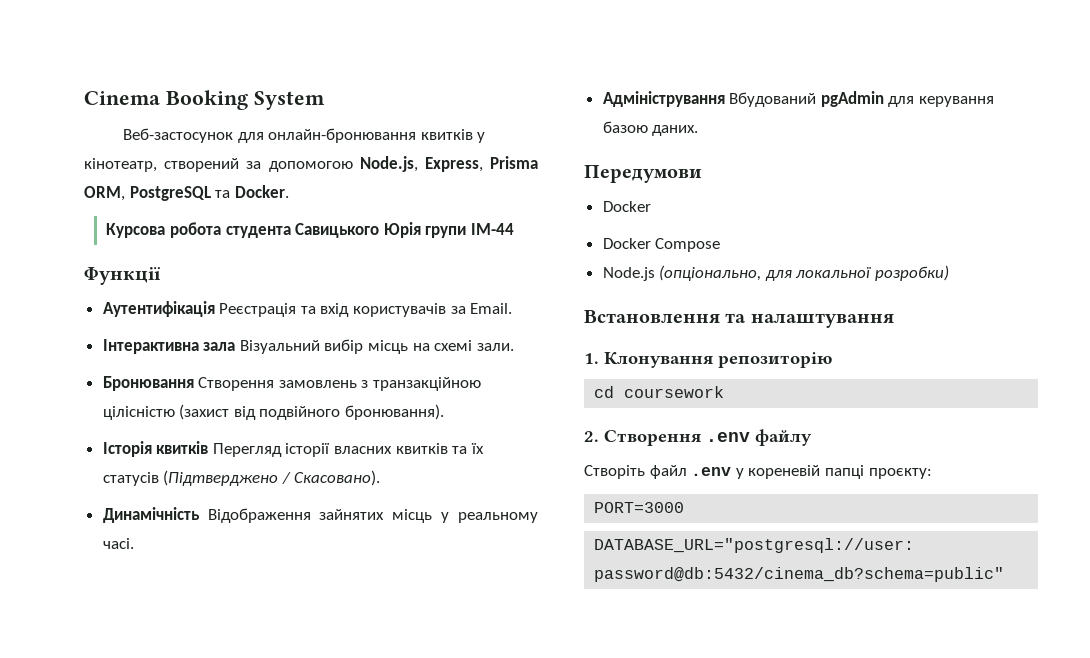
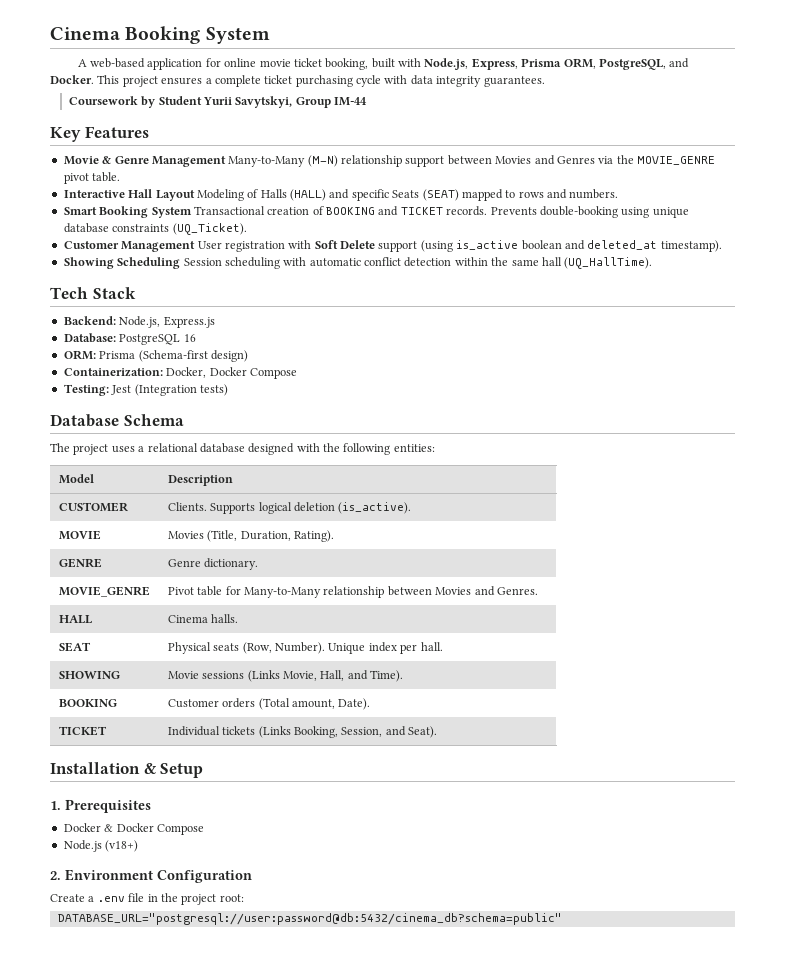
- Веб-застосунок для онлайн-бронювання квитків у кінотеатр, створений за допомогою Node.js, Express, Prisma ORM, PostgreSQL та Docker.
- Курсова робота студента Савицького Юрія групи ІМ-44
- Функції
- Аутентифікація Реєстрація та вхід користувачів за Email.
- Інтерактивна зала Візуальний вибір місць на схемі зали.
- Бронювання Створення замовлень з транзакційною цілісністю (захист від подвійного бронювання).
- Історія квитків Перегляд історії власних квитків та їх статусів (Підтверджено / Скасовано).
- Динамічність Відображення зайнятих місць у реальному часі.
- Адміністрування Вбудований pgAdmin для керування базою даних.
- Передумови
- Docker
- Docker Compose
+ A web-based application for online movie ticket booking, built with Node.js, Express, Prisma ORM, PostgreSQL, and Docker. This project ensures a complete ticket purchasing cycle with data integrity guarantees.
+ Coursework by Student Yurii Savytskyi, Group IM-44
+ Key Features
+ Movie & Genre Management Many-to-Many (M-N) relationship support between Movies and Genres via the MOVIE_GENRE pivot table.
+ Interactive Hall Layout Modeling of Halls (HALL) and specific Seats (SEAT) mapped to rows and numbers.
+ Smart Booking System Transactional creation of BOOKING and TICKET records. Prevents double-booking using unique database constraints (UQ_Ticket).
+ Customer Management User registration with Soft Delete support (using is_active boolean and deleted_at timestamp).
+ Showing Scheduling Session scheduling with automatic conflict detection within the same hall (UQ_HallTime).
+ Tech Stack
+ Backend: Node.js, Express.js
+ Database: PostgreSQL 16
+ ORM: Prisma (Schema-first design)
+ Containerization: Docker, Docker Compose
+ Testing: Jest (Integration tests)
+ Database Schema
+ The project uses a relational database designed with the following entities:
+ Model | Description
+ CUSTOMER | Clients. Supports logical deletion (is_active).
+ MOVIE | Movies (Title, Duration, Rating).
+ GENRE | Genre dictionary.
+ MOVIE_GENRE | Pivot table for Many-to-Many relationship between Movies and Genres.
+ HALL | Cinema halls.
+ SEAT | Physical seats (Row, Number). Unique index per hall.
+ SHOWING | Movie sessions (Links Movie, Hall, and Time).
+ BOOKING | Customer orders (Total amount, Date).
+ TICKET | Individual tickets (Links Booking, Session, and Seat).
+ Installation & Setup
+ 1. Prerequisites
+ Docker & Docker Compose
- Node.js (опціонально, для локальної розробки)
- Встановлення та налаштування
- 1. Клонування репозиторію
- cd coursework
- 2. Створення .env файлу
- Створіть файл .env у кореневій папці проєкту:
- PORT=3000
+ Node.js (v18+)
+ 2. Environment Configuration
+ Create a .env file in the project root:

